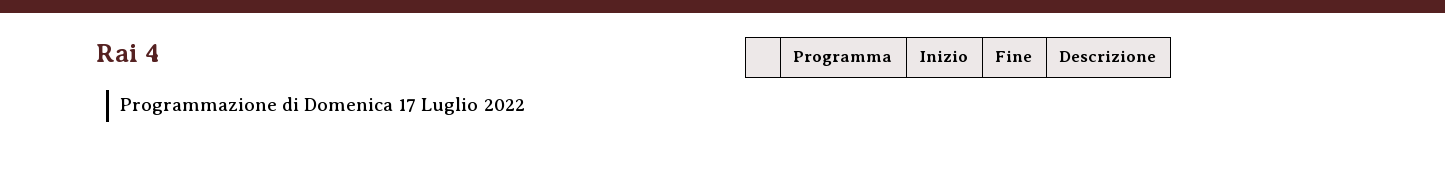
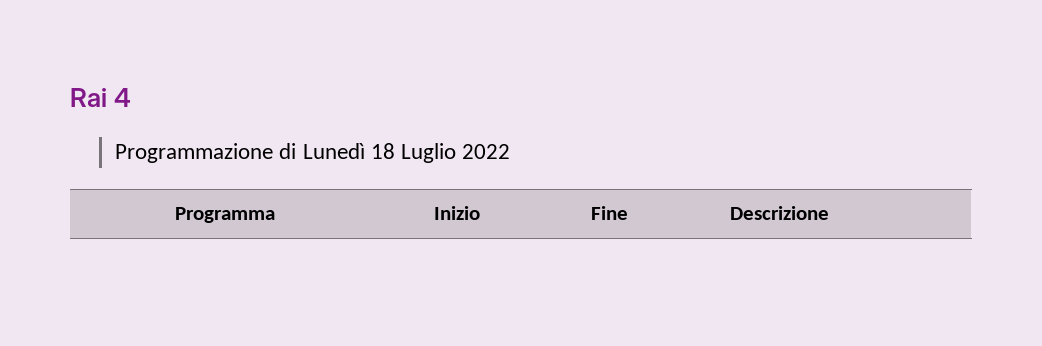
- Programmazione di Domenica 17 Luglio 2022
+ Programmazione di Lunedì 18 Luglio 2022

